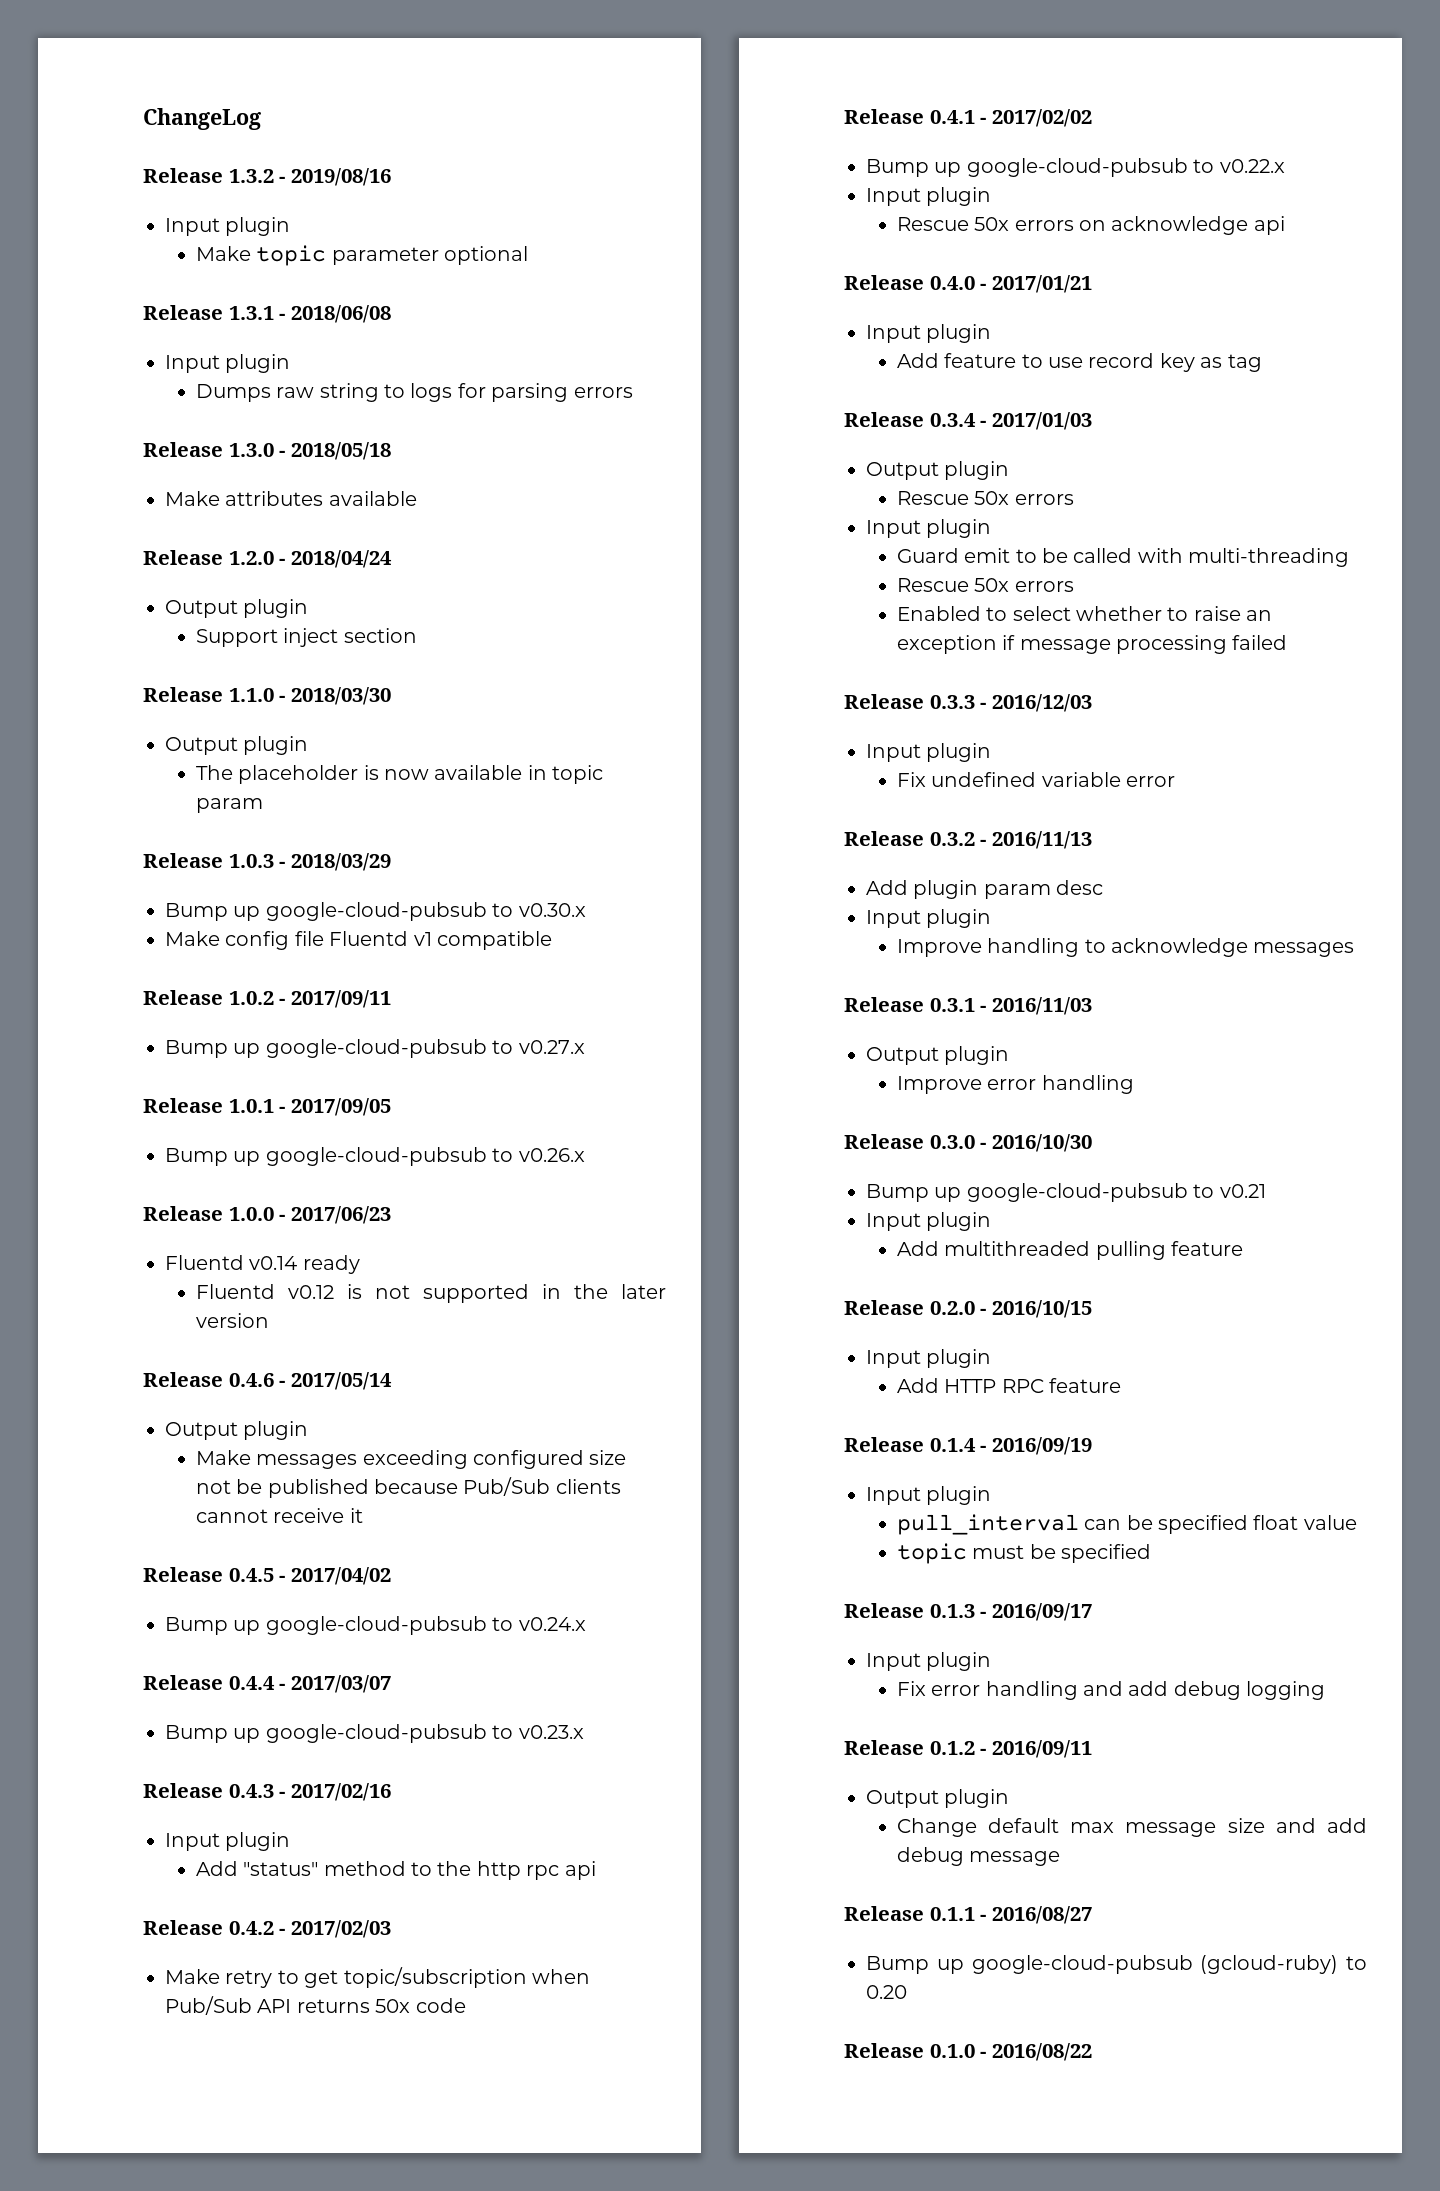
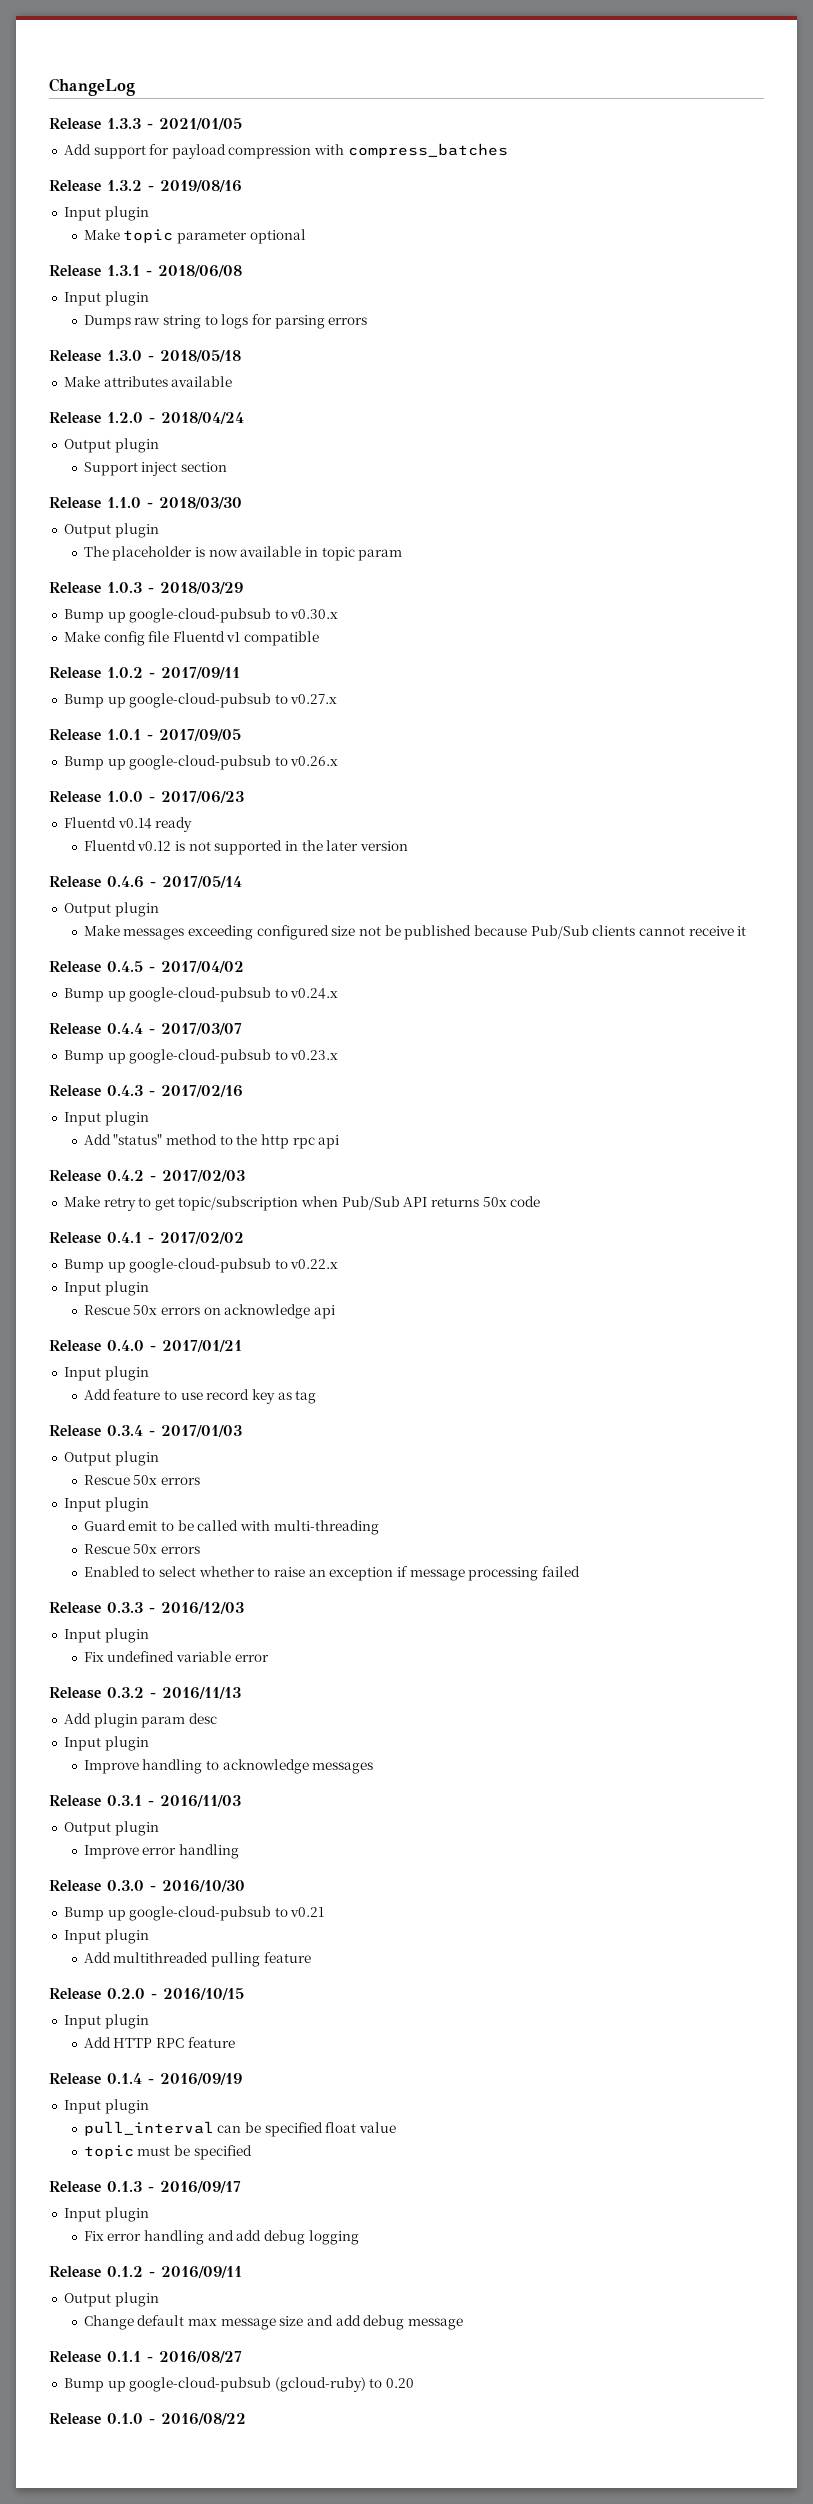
+ Release 1.3.3 - 2021/01/05
+ Add support for payload compression with compress_batches

